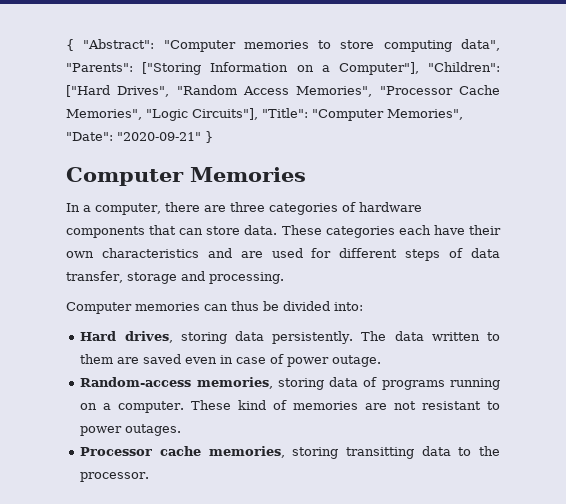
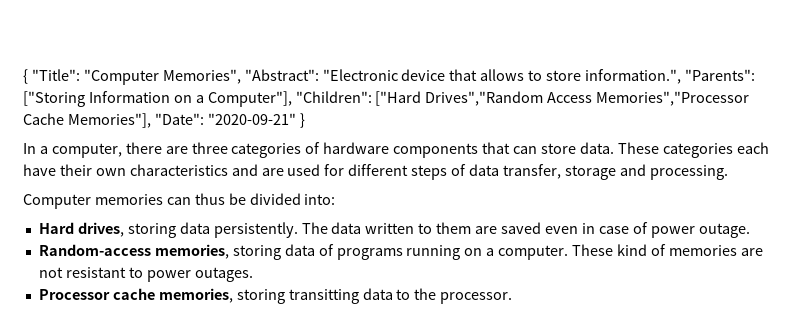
- { "Abstract": "Computer memories to store computing data", "Parents": ["Storing Information on a Computer"], "Children": ["Hard Drives", "Random Access Memories", "Processor Cache Memories", "Logic Circuits"], "Title": "Computer Memories", "Date": "2020-09-21" }
+ { "Title": "Computer Memories", "Abstract": "Electronic device that allows to store information.", "Parents": ["Storing Information on a Computer"], "Children": ["Hard Drives","Random Access Memories","Processor Cache Memories"], "Date": "2020-09-21" }
- Computer Memories

